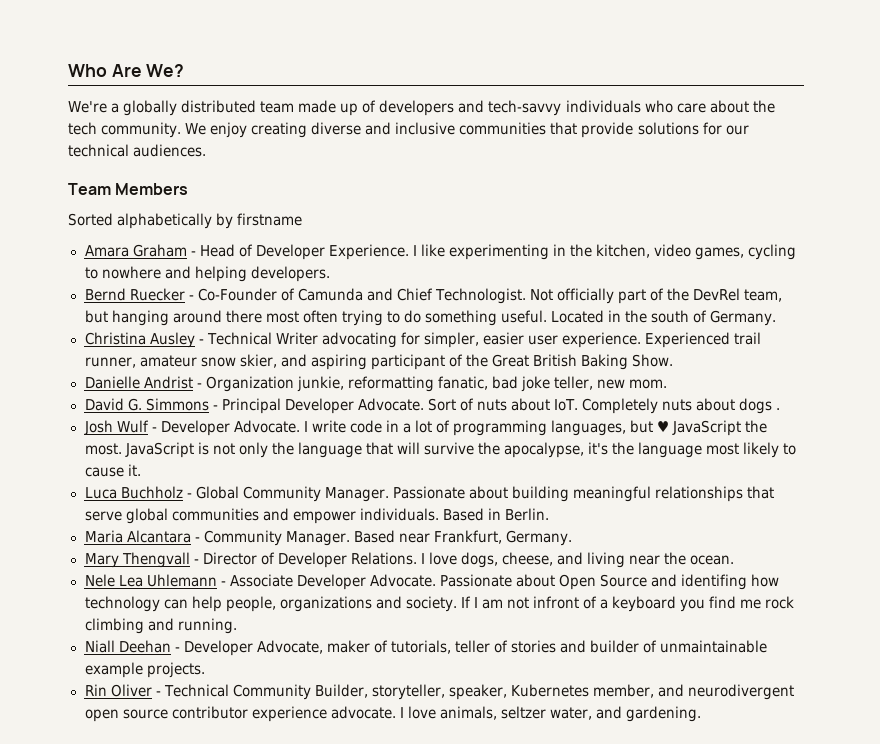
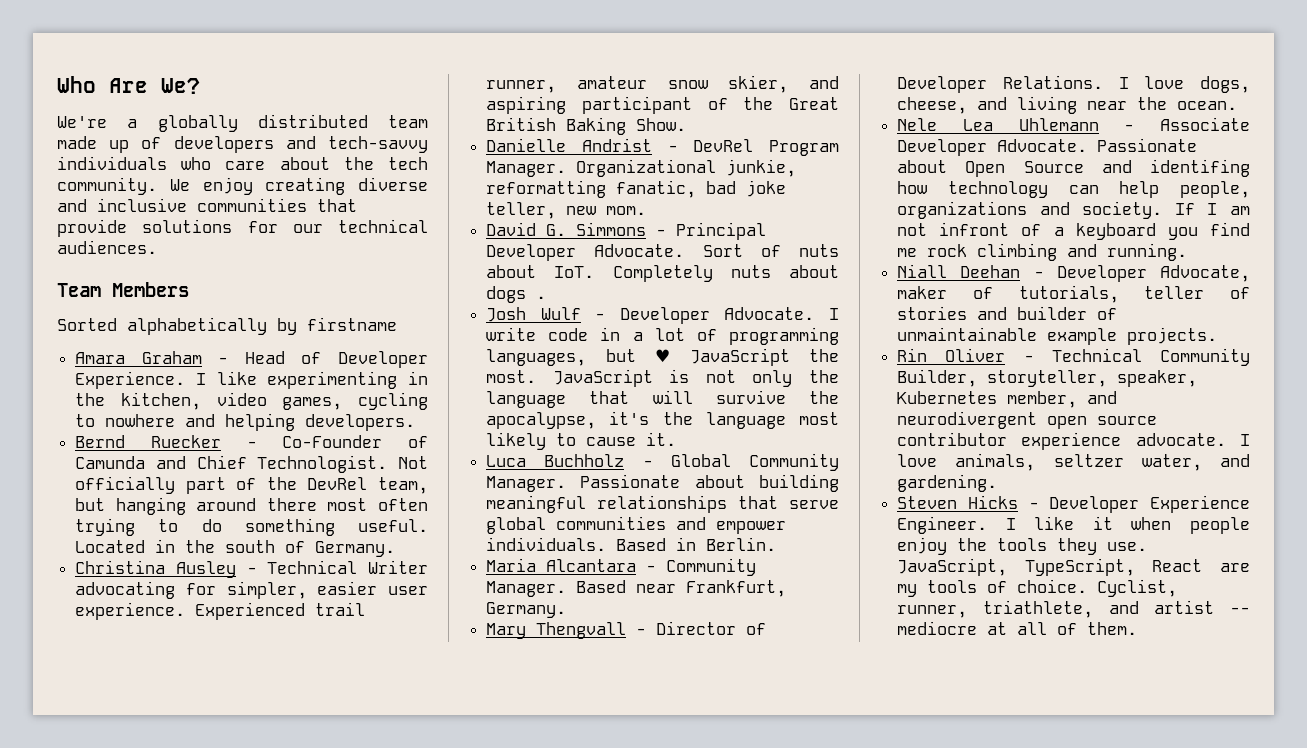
- Danielle Andrist - Organization junkie, reformatting fanatic, bad joke teller, new mom.
+ Danielle Andrist - DevRel Program Manager. Organizational junkie, reformatting fanatic, bad joke teller, new mom.
+ Steven Hicks - Developer Experience Engineer. I like it when people enjoy the tools they use. JavaScript, TypeScript, React are my tools of choice. Cyclist, runner, triathlete, and artist -- mediocre at all of them.

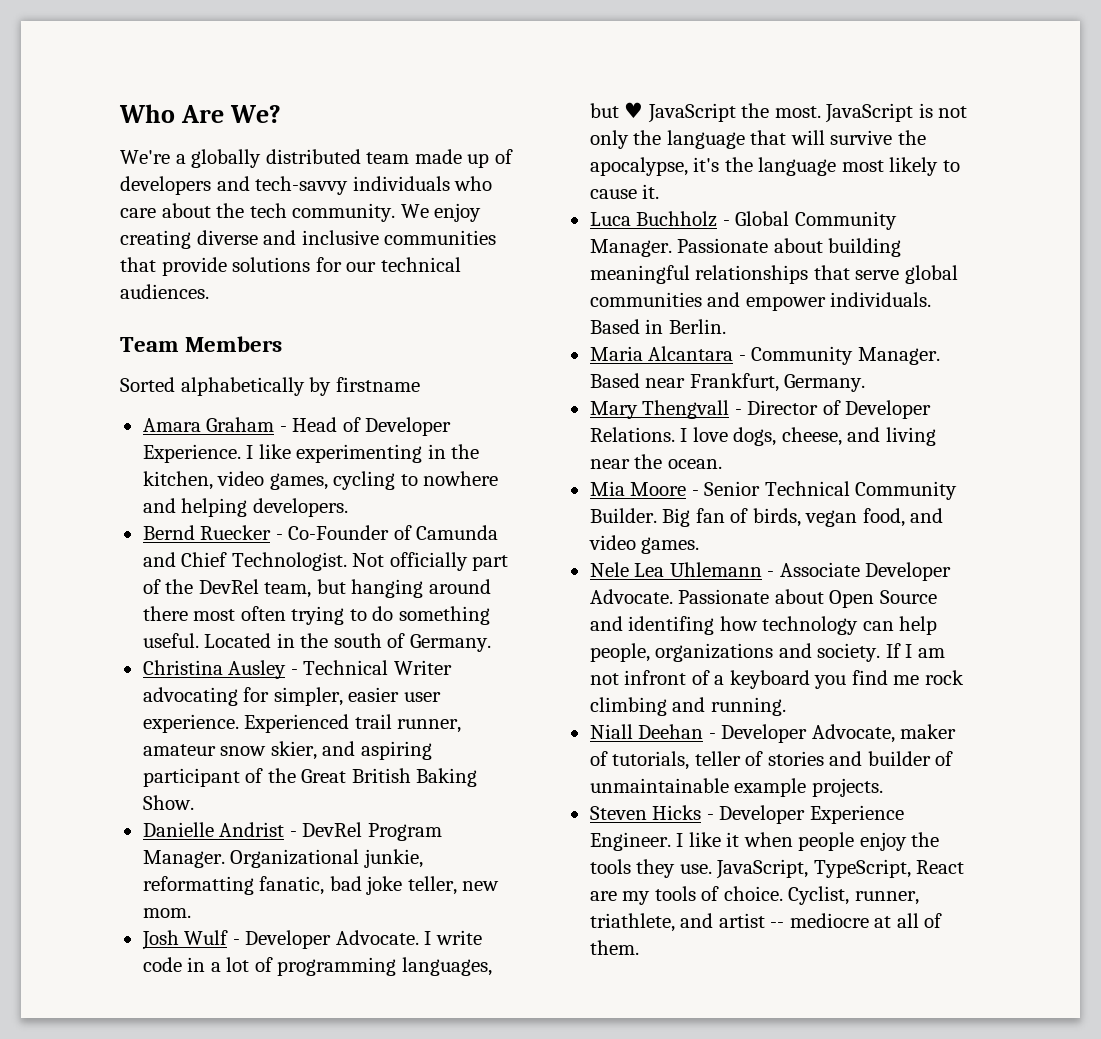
- David G. Simmons - Principal Developer Advocate. Sort of nuts about IoT. Completely nuts about dogs .
+ Mia Moore - Senior Technical Community Builder. Big fan of birds, vegan food, and video games.
- Rin Oliver - Technical Community Builder, storyteller, speaker, Kubernetes member, and neurodivergent open source contributor experience advocate. I love animals, seltzer water, and gardening.

